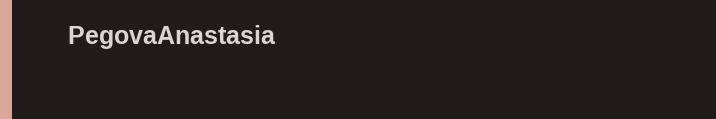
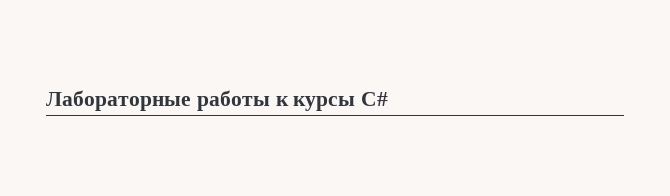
- PegovaAnastasia
+ Лабораторные работы к курсы C#

